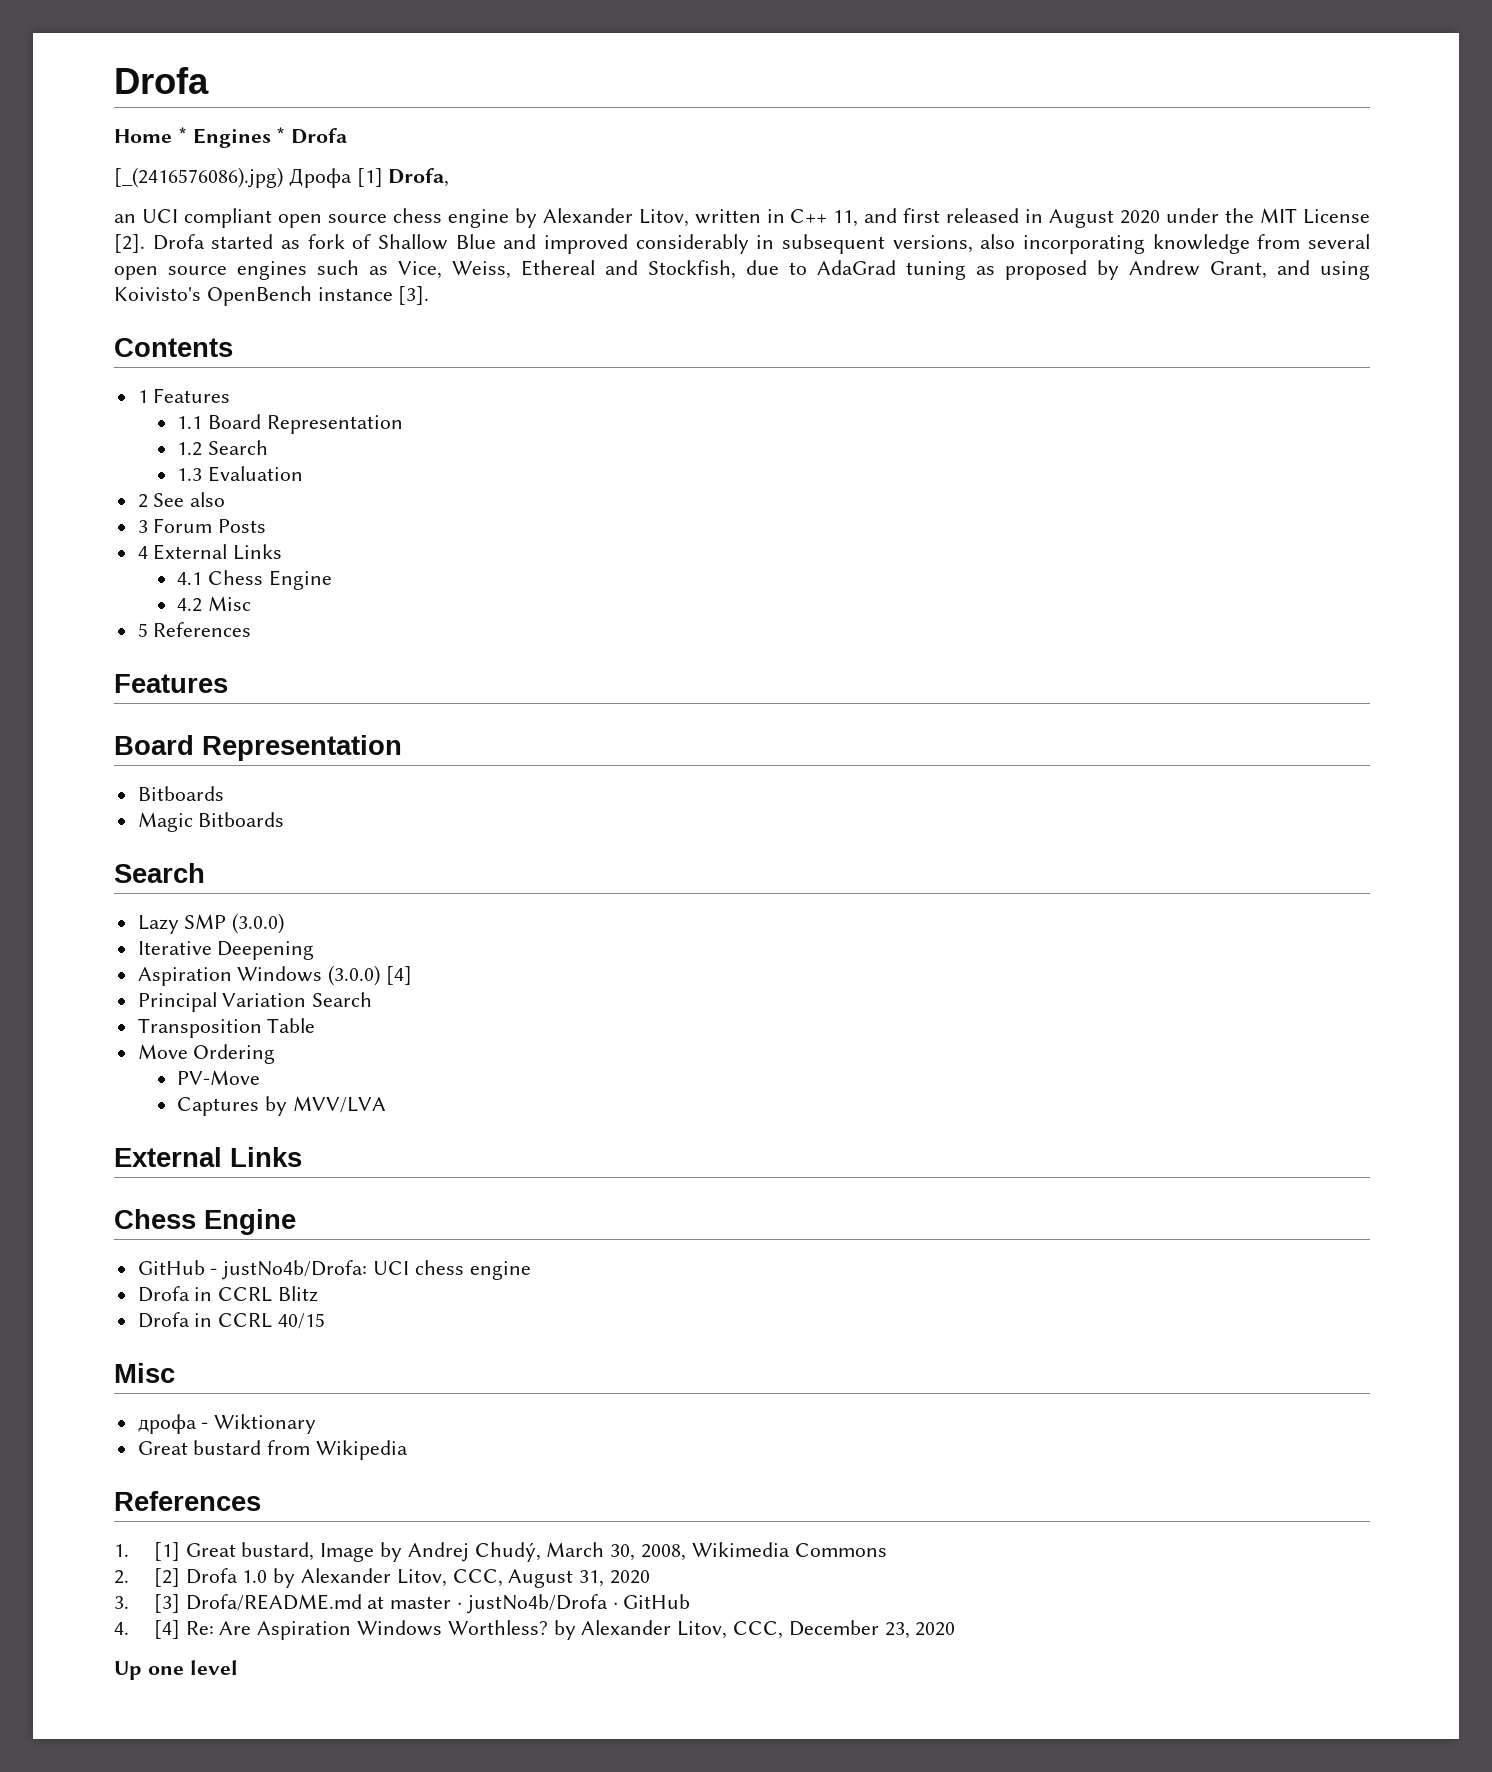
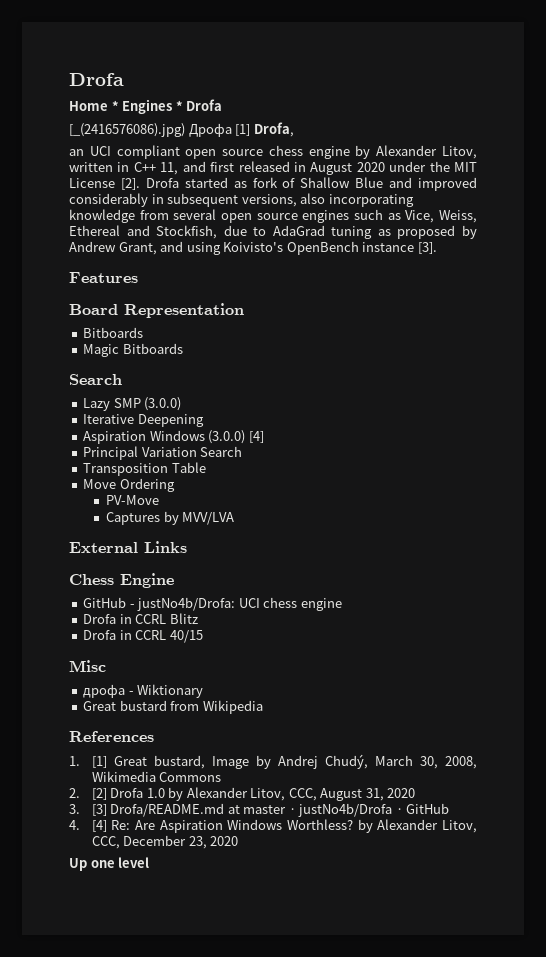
- Contents
- 1 Features
- 1.1 Board Representation
- 1.2 Search
- 1.3 Evaluation
- 2 See also
- 3 Forum Posts
- 4 External Links
- 4.1 Chess Engine
- 4.2 Misc
- 5 References

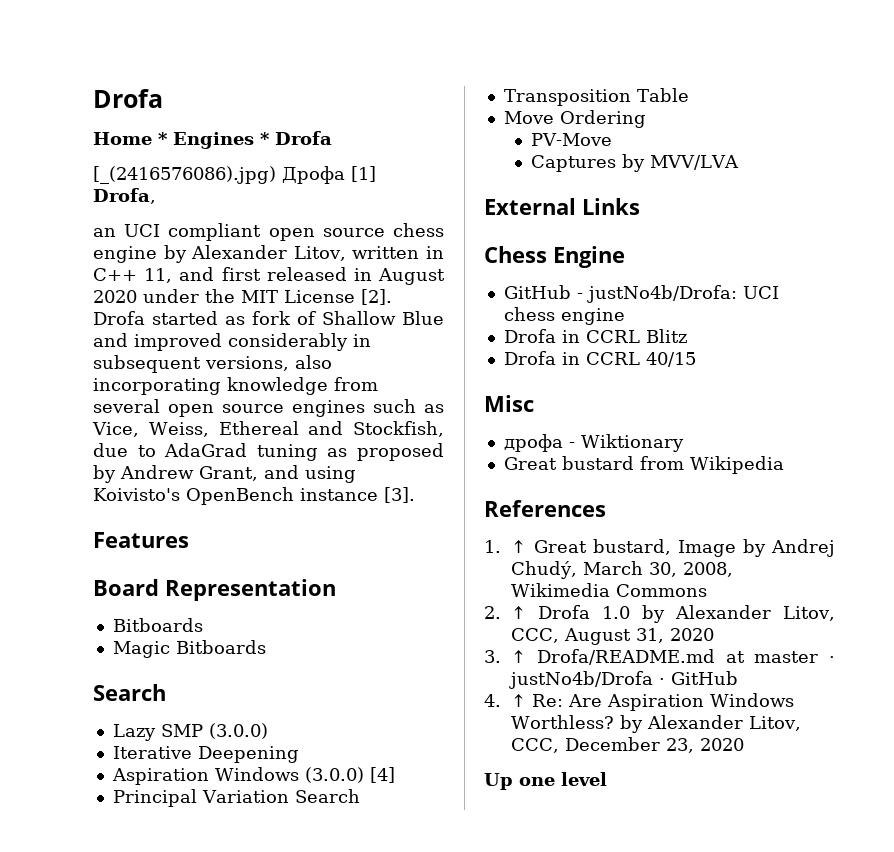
- 1. [1] Great bustard, Image by Andrej Chudý, March 30, 2008, Wikimedia Commons
+ 1. ↑ Great bustard, Image by Andrej Chudý, March 30, 2008, Wikimedia Commons
- 2. [2] Drofa 1.0 by Alexander Litov, CCC, August 31, 2020
+ 2. ↑ Drofa 1.0 by Alexander Litov, CCC, August 31, 2020
- 3. [3] Drofa/README.md at master · justNo4b/Drofa · GitHub
+ 3. ↑ Drofa/README.md at master · justNo4b/Drofa · GitHub
- 4. [4] Re: Are Aspiration Windows Worthless? by Alexander Litov, CCC, December 23, 2020
+ 4. ↑ Re: Are Aspiration Windows Worthless? by Alexander Litov, CCC, December 23, 2020

